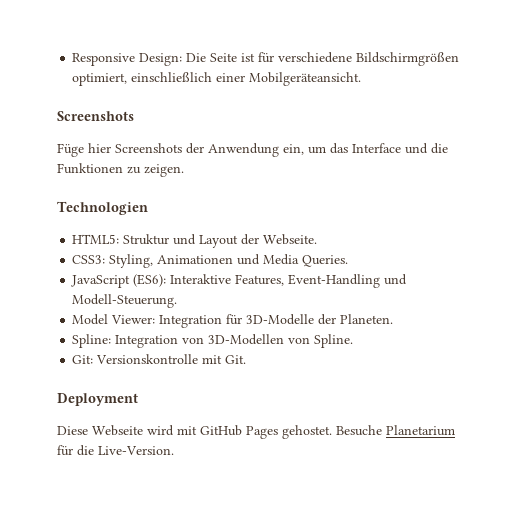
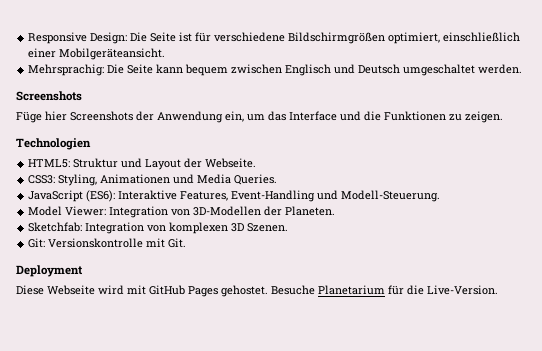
+ Mehrsprachig: Die Seite kann bequem zwischen Englisch und Deutsch umgeschaltet werden.
- Model Viewer: Integration für 3D-Modelle der Planeten.
+ Model Viewer: Integration von 3D-Modellen der Planeten.
- Spline: Integration von 3D-Modellen von Spline.
+ Sketchfab: Integration von komplexen 3D Szenen.

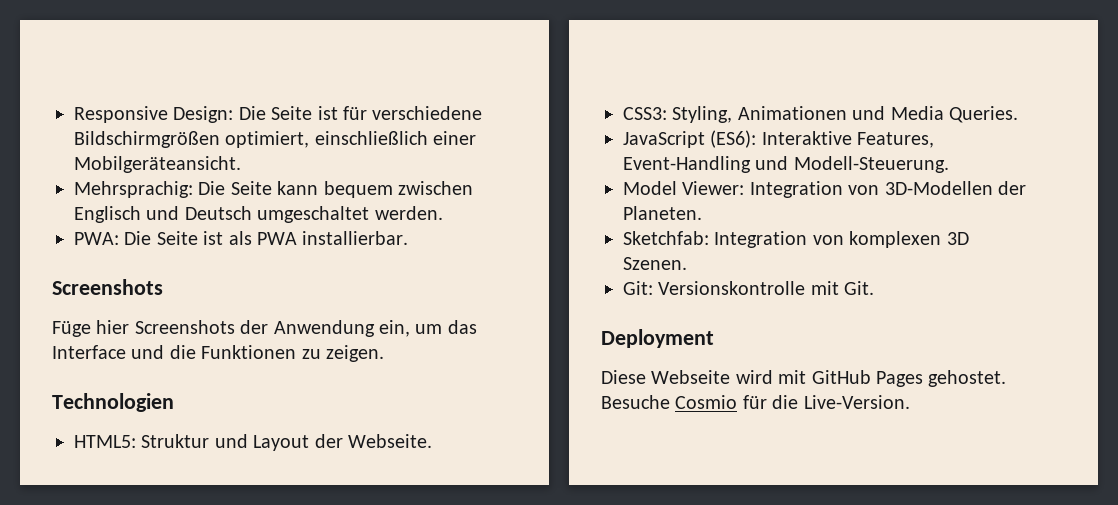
+ PWA: Die Seite ist als PWA installierbar.
- Besuche Planetarium für die Live-Version.
+ Besuche Cosmio für die Live-Version.

